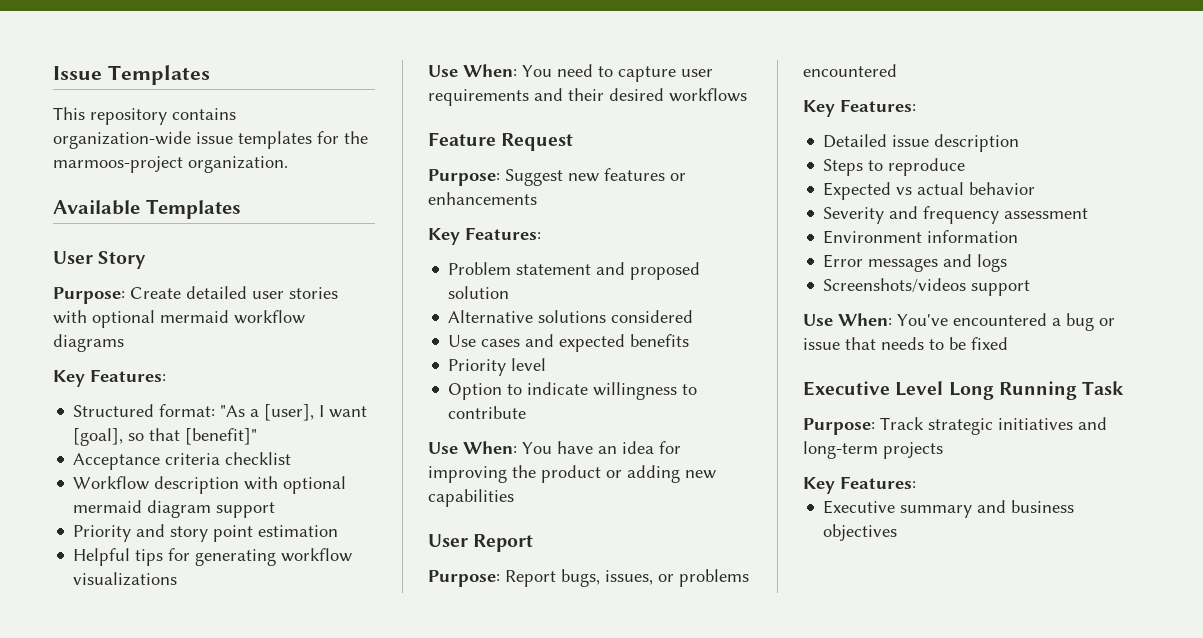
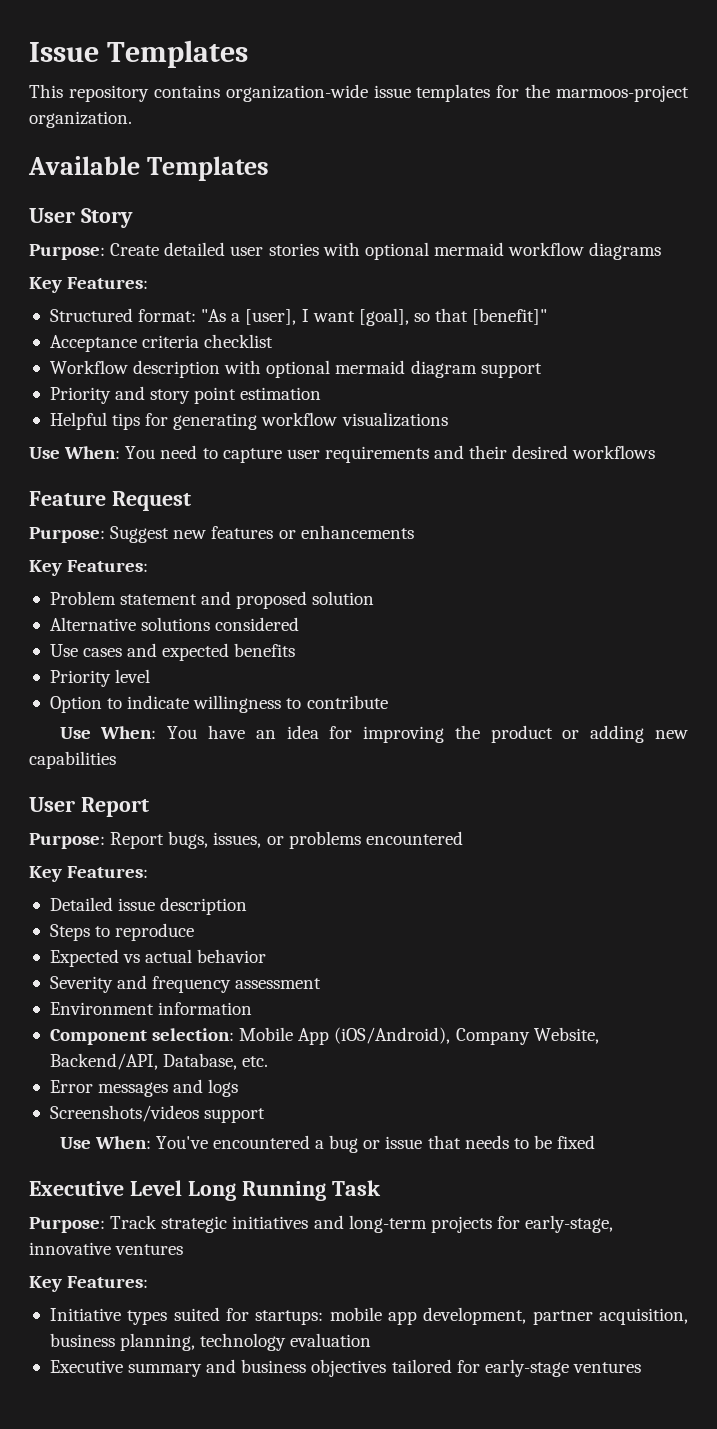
+ Component selection: Mobile App (iOS/Android), Company Website, Backend/API, Database, etc.
- Purpose: Track strategic initiatives and long-term projects
+ Purpose: Track strategic initiatives and long-term projects for early-stage, innovative ventures
  Key Features:
+ Initiative types suited for startups: mobile app development, partner acquisition, business planning, technology evaluation
- Executive summary and business objectives
+ Executive summary and business objectives tailored for early-stage ventures

